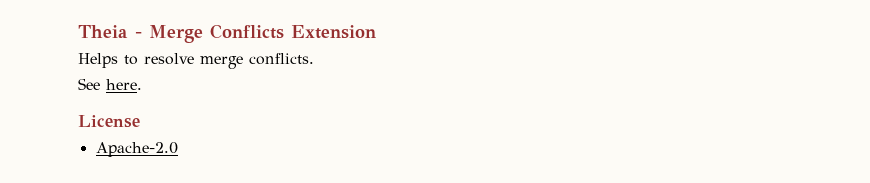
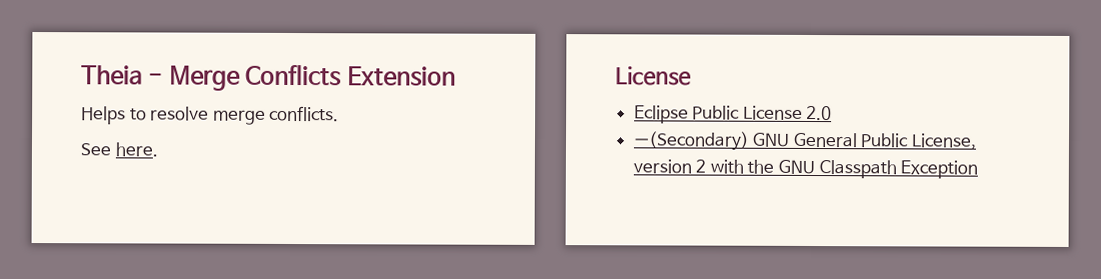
- Apache-2.0
+ Eclipse Public License 2.0
+ 一(Secondary) GNU General Public License, version 2 with the GNU Classpath Exception

